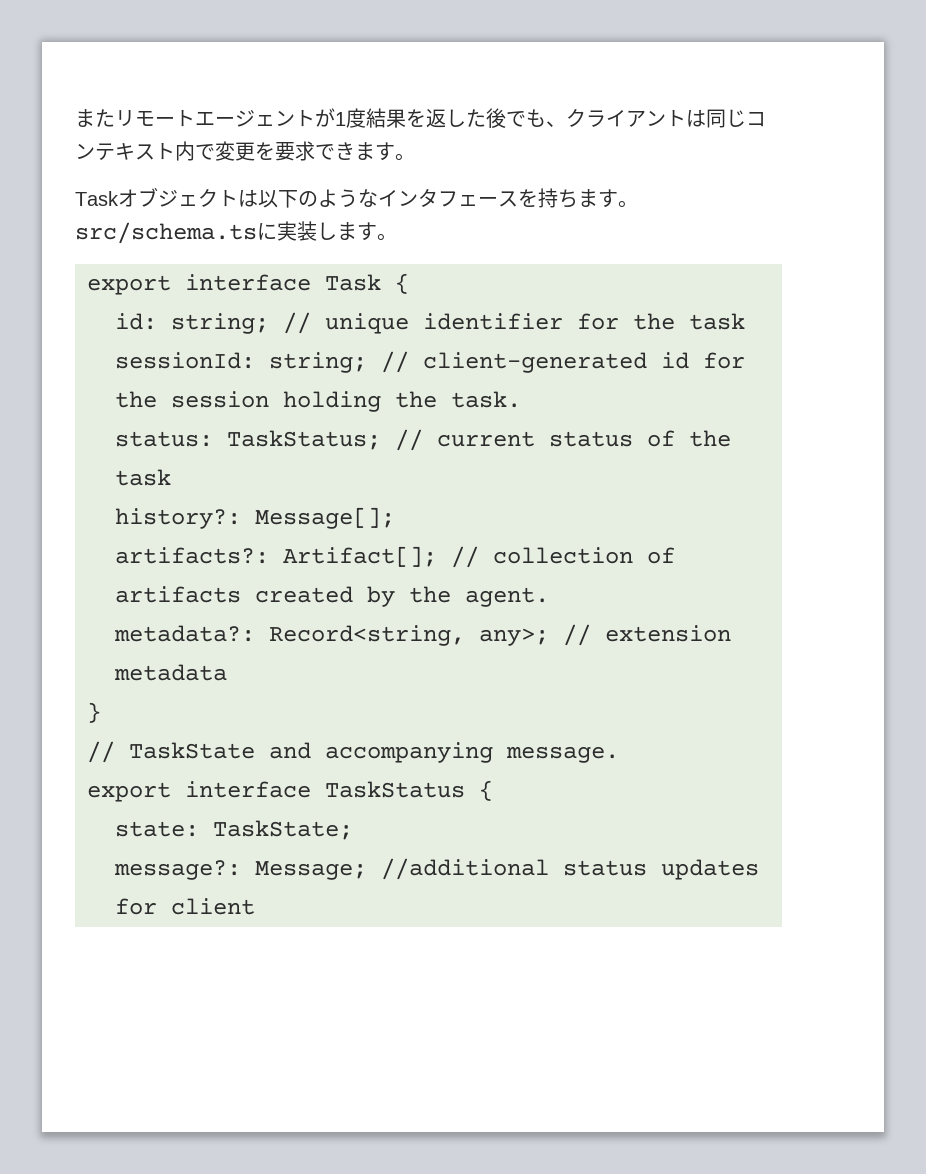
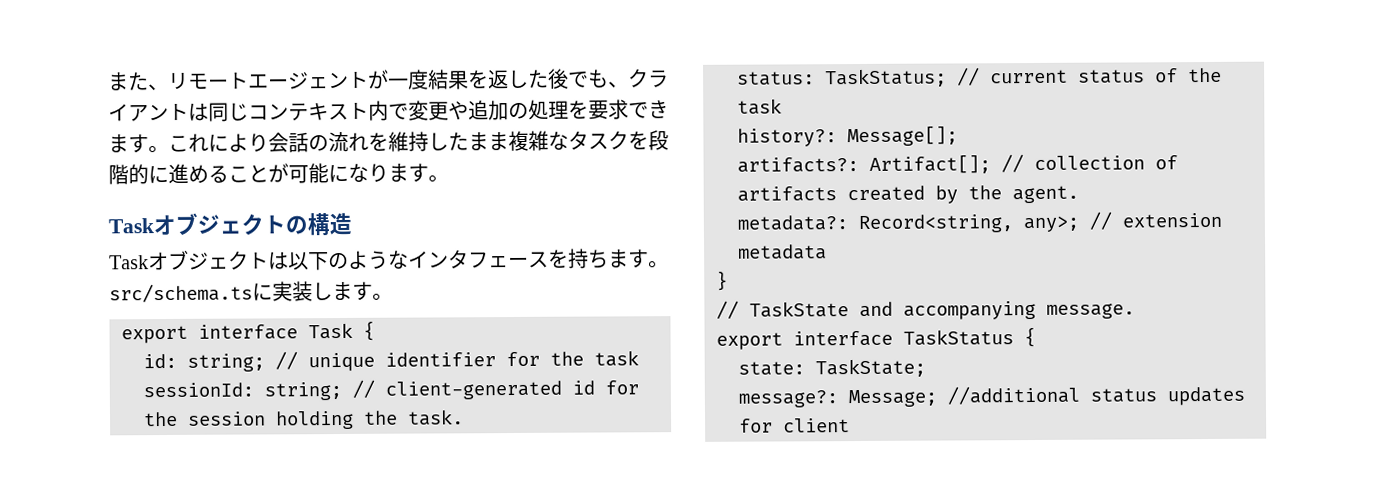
- またリモートエージェントが1度結果を返した後でも、クライアントは同じコンテキスト内で変更を要求できます。
+ また、リモートエージェントが一度結果を返した後でも、クライアントは同じコンテキスト内で変更や追加の処理を要求できます。これにより会話の流れを維持したまま複雑なタスクを段階的に進めることが可能になります。
+ Taskオブジェクトの構造

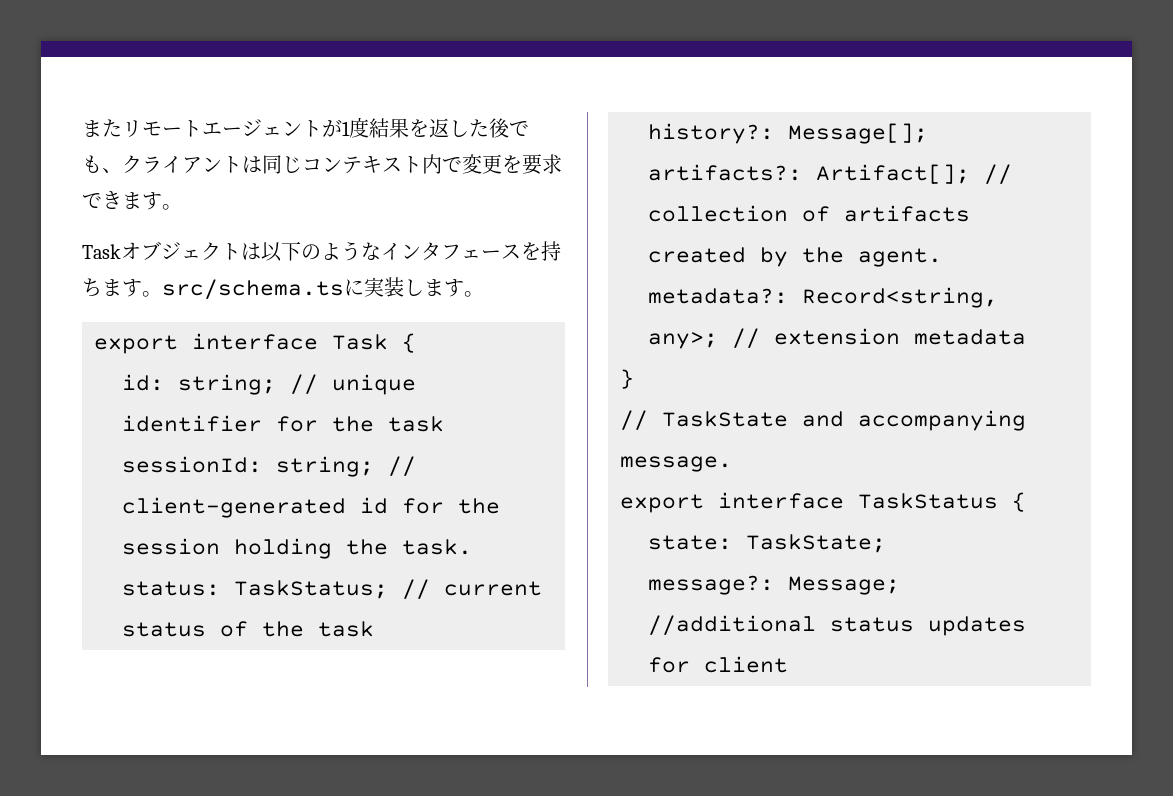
- また、リモートエージェントが一度結果を返した後でも、クライアントは同じコンテキスト内で変更や追加の処理を要求できます。これにより会話の流れを維持したまま複雑なタスクを段階的に進めることが可能になります。
- Taskオブジェクトの構造
+ またリモートエージェントが1度結果を返した後でも、クライアントは同じコンテキスト内で変更を要求できます。

